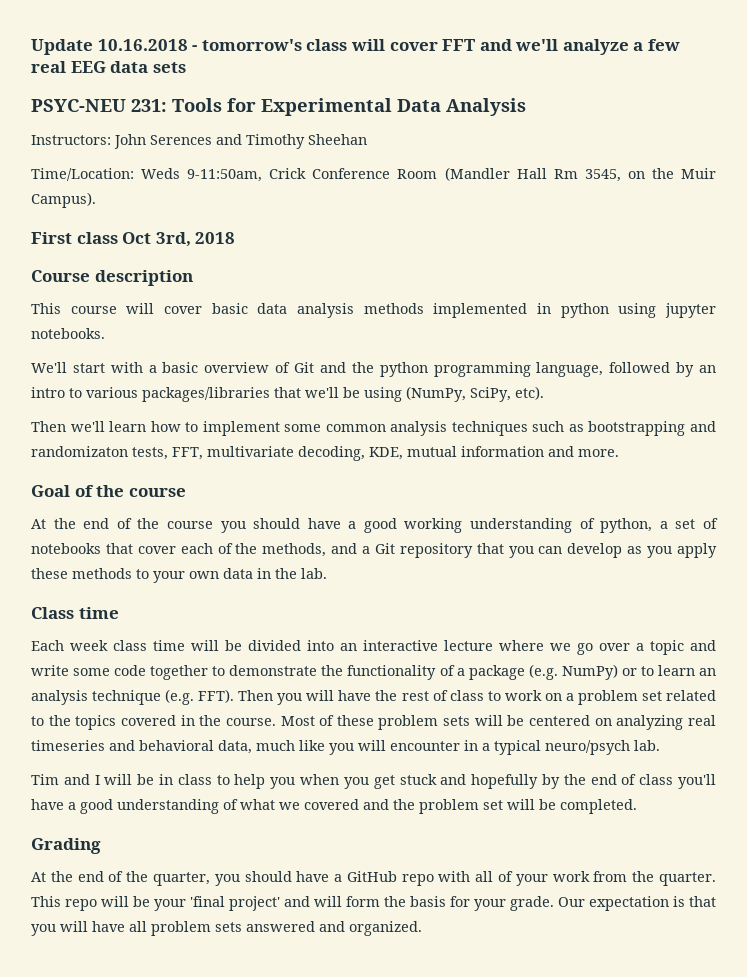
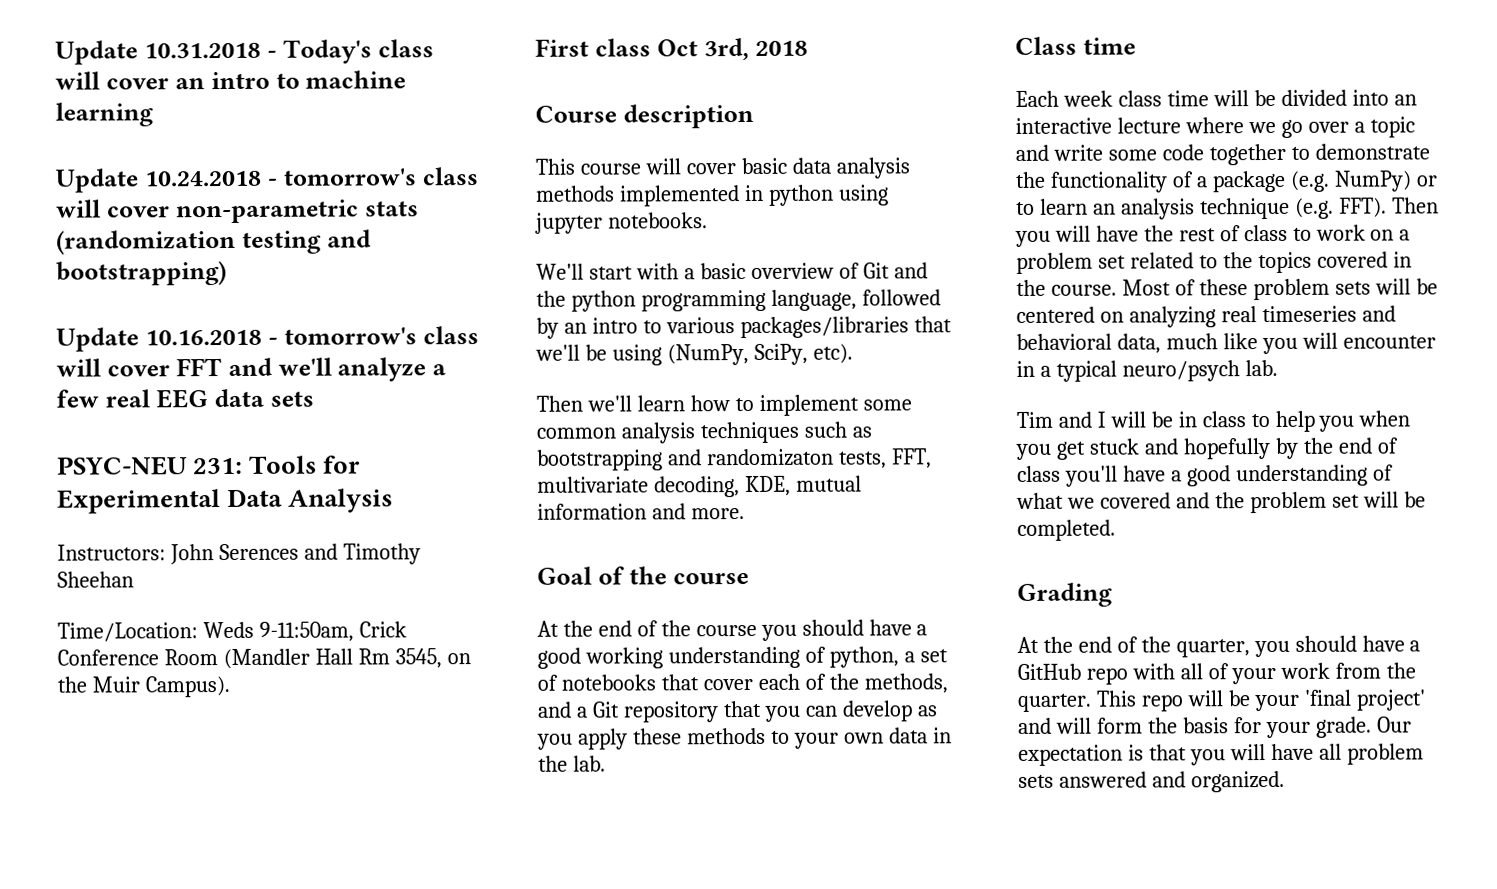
+ Update 10.31.2018 - Today's class will cover an intro to machine learning
+ Update 10.24.2018 - tomorrow's class will cover non-parametric stats (randomization testing and bootstrapping)

